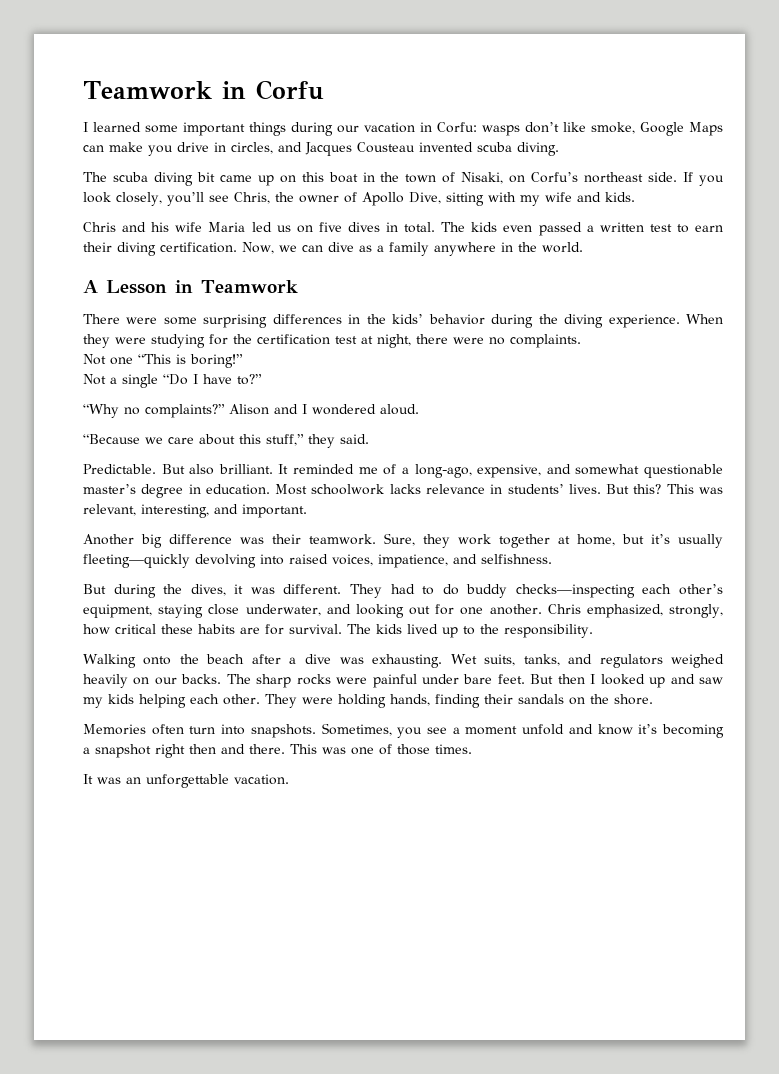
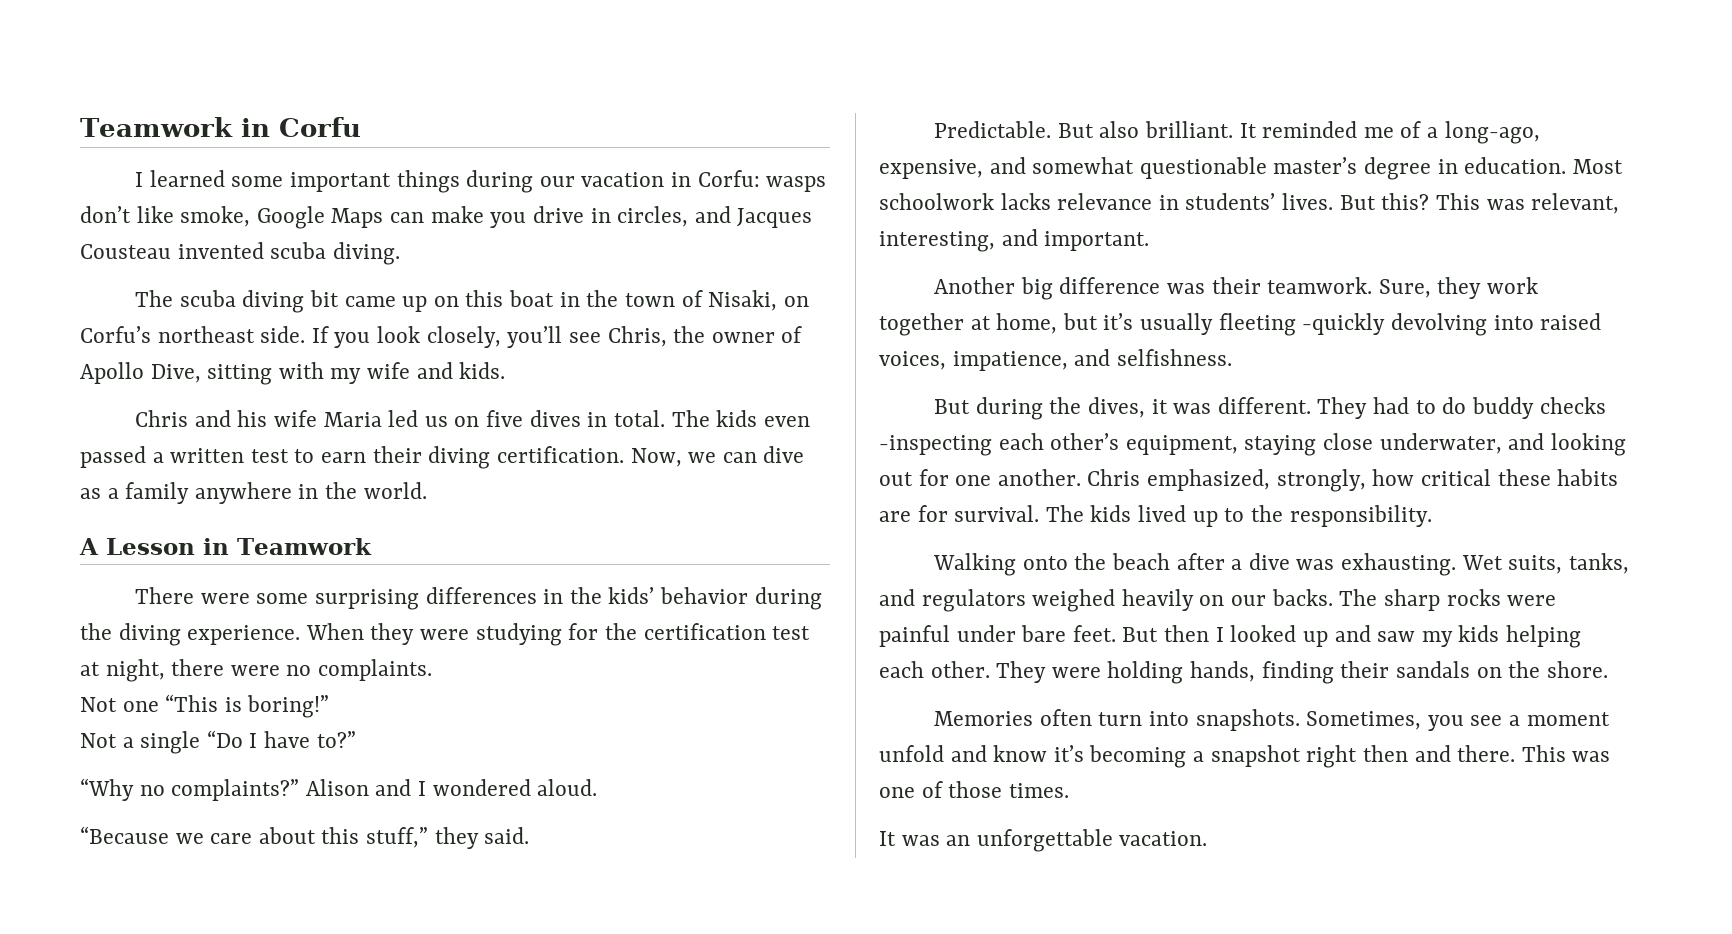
- Sure, they work together at home, but it’s usually fleeting—quickly devolving into raised voices, impatience, and selfishness.
+ Sure, they work together at home, but it’s usually fleeting -quickly devolving into raised voices, impatience, and selfishness.
- They had to do buddy checks—inspecting each other’s equipment, staying close underwater, and looking out for one another.
+ They had to do buddy checks -inspecting each other’s equipment, staying close underwater, and looking out for one another.

